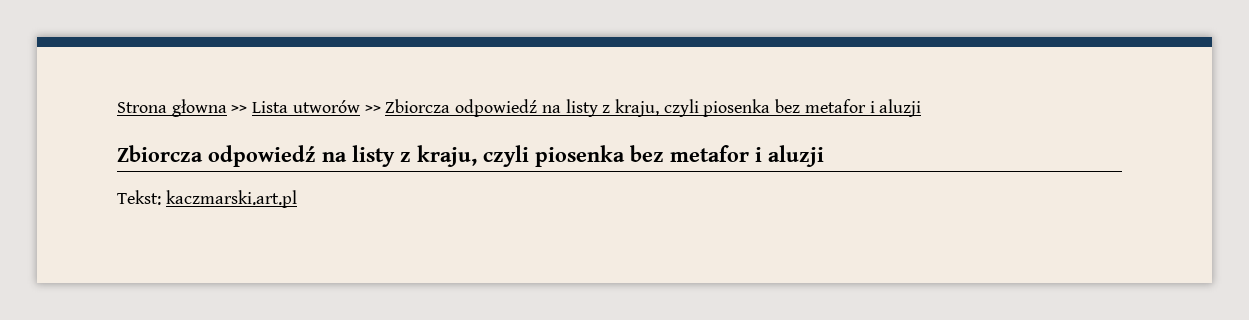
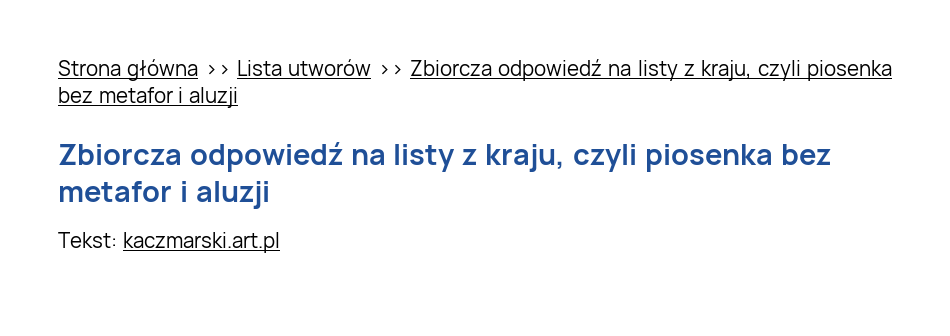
- Strona głowna >> Lista utworów >> Zbiorcza odpowiedź na listy z kraju, czyli piosenka bez metafor i aluzji
+ Strona główna >> Lista utworów >> Zbiorcza odpowiedź na listy z kraju, czyli piosenka bez metafor i aluzji

